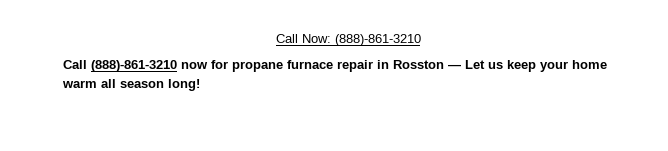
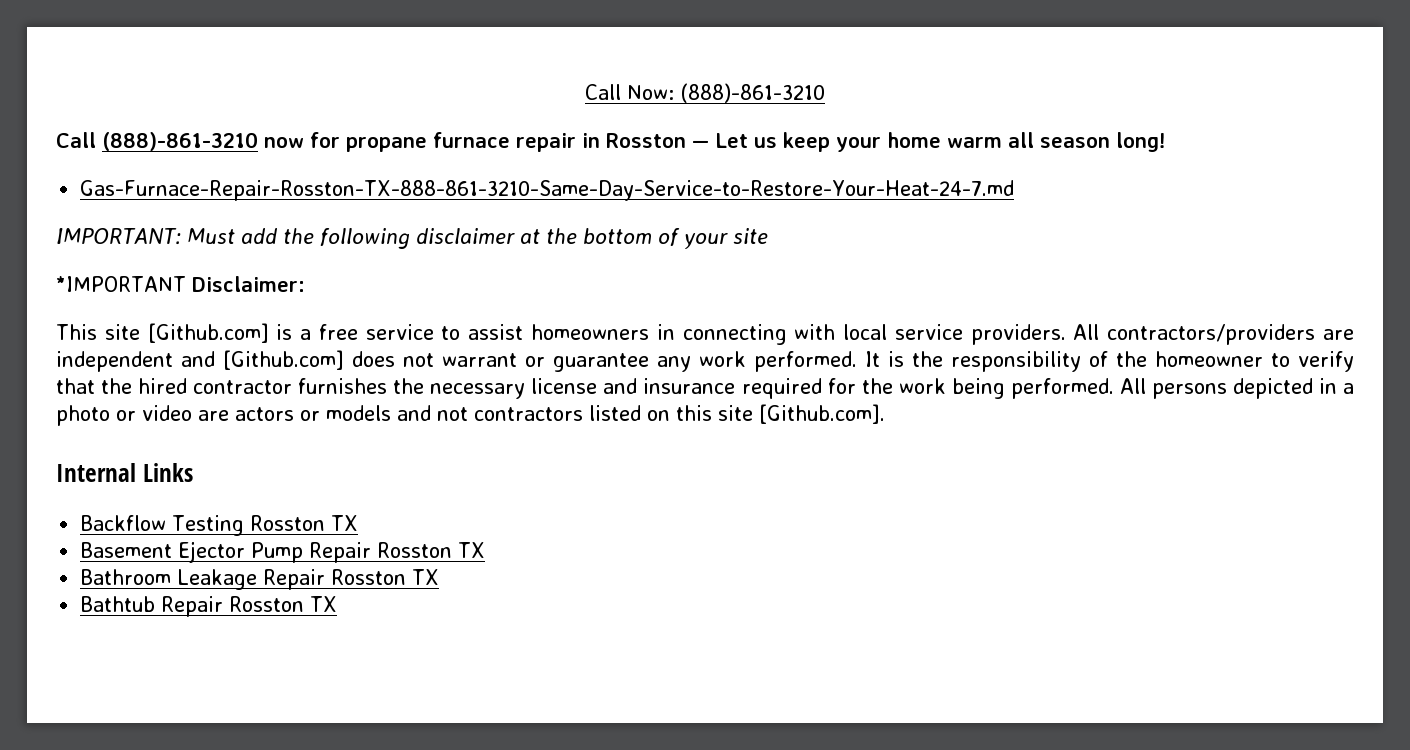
+ Gas-Furnace-Repair-Rosston-TX-888-861-3210-Same-Day-Service-to-Restore-Your-Heat-24-7.md
+ IMPORTANT: Must add the following disclaimer at the bottom of your site
+ *IMPORTANT Disclaimer:
+ This site [Github.com] is a free service to assist homeowners in connecting with local service providers. All contractors/providers are independent and [Github.com] does not warrant or guarantee any work performed. It is the responsibility of the homeowner to verify that the hired contractor furnishes the necessary license and insurance required for the work being performed. All persons depicted in a photo or video are actors or models and not contractors listed on this site [Github.com].
+ Internal Links
+ Backflow Testing Rosston TX
+ Basement Ejector Pump Repair Rosston TX
+ Bathroom Leakage Repair Rosston TX
+ Bathtub Repair Rosston TX

